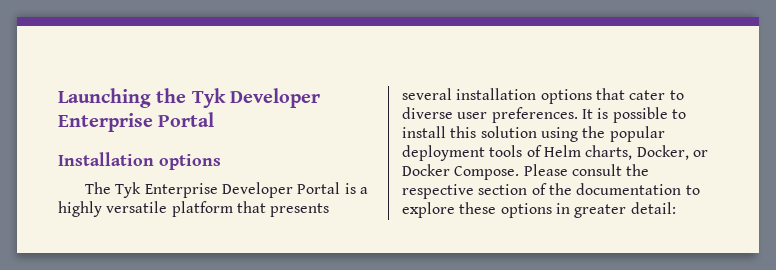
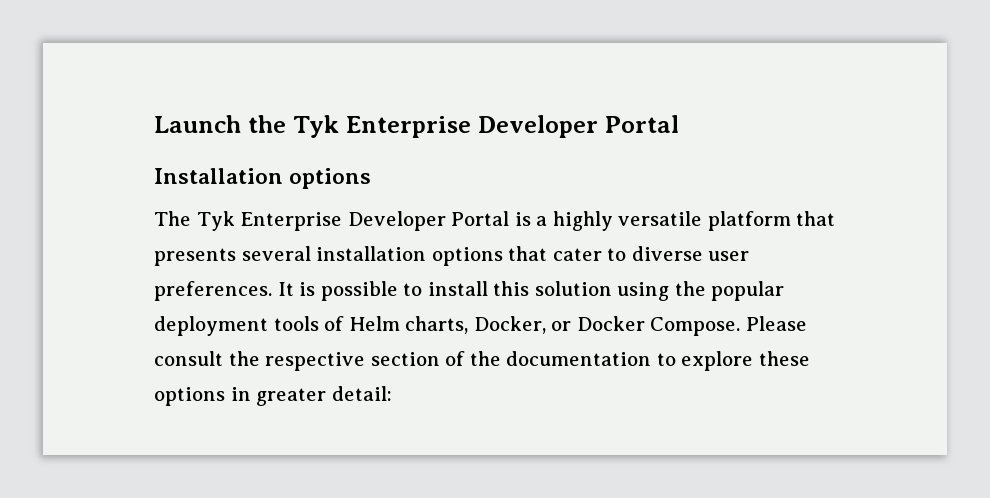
- Launching the Tyk Developer Enterprise Portal
+ Launch the Tyk Enterprise Developer Portal

